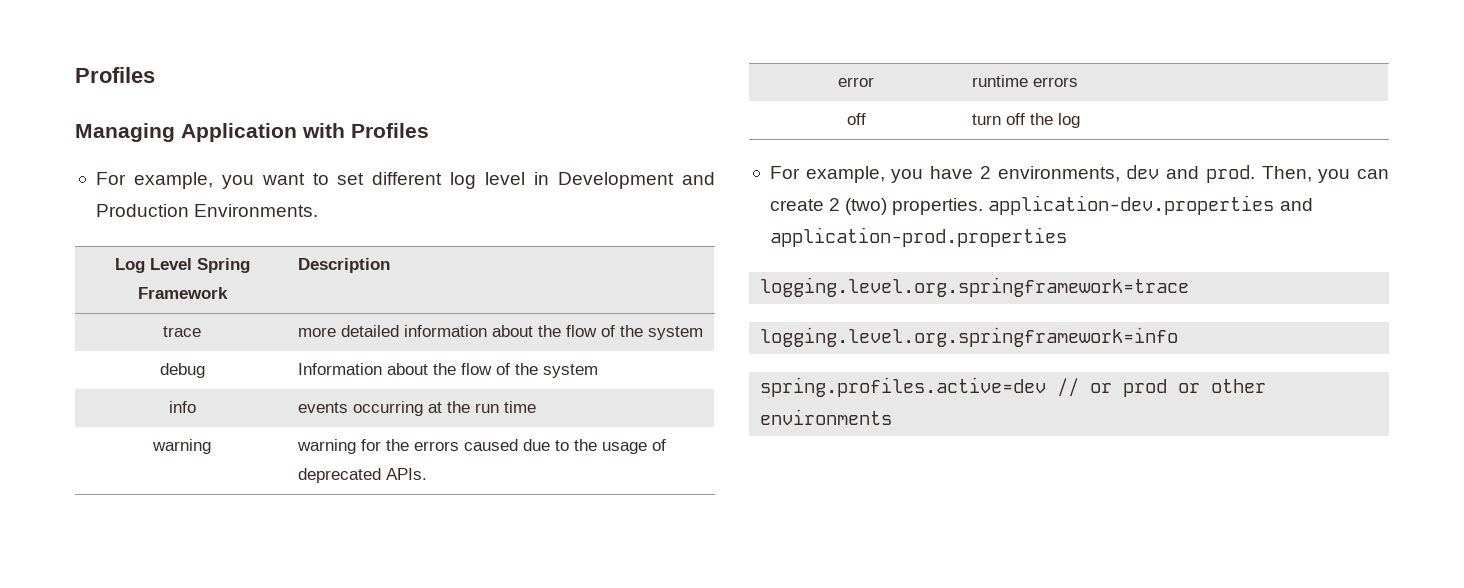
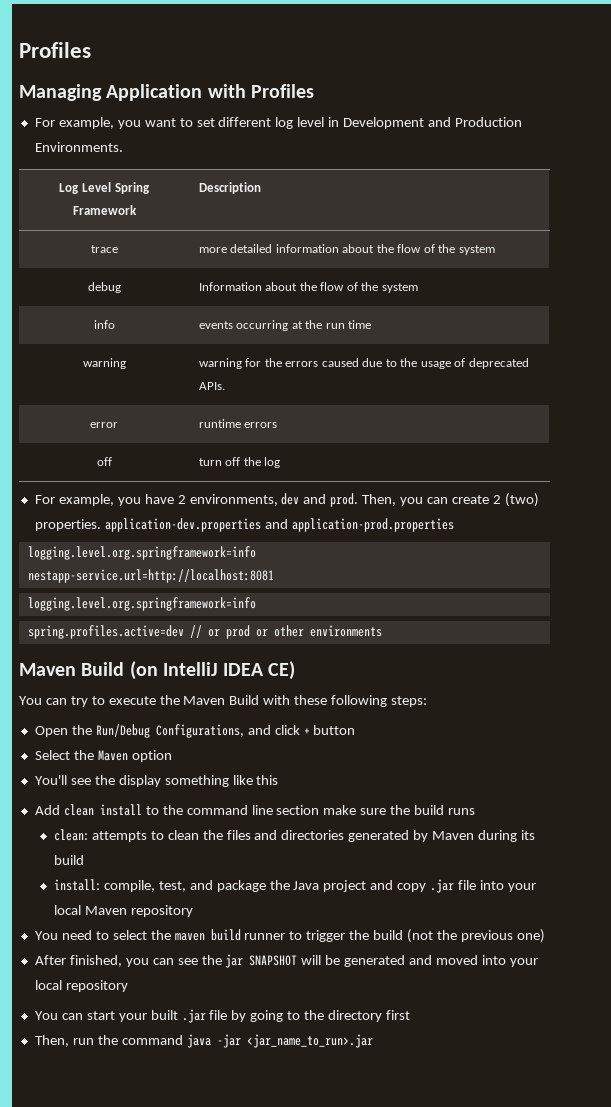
  Then, you can create 2 (two) properties. application-dev.properties and application-prod.properties
- logging.level.org.springframework=trace
+ logging.level.org.springframework=info
+ nestapp-service.url=http://localhost:8081
+ Maven Build (on IntelliJ IDEA CE)
+ You can try to execute the Maven Build with these following steps:
+ Open the Run/Debug Configurations, and click + button
+ Select the Maven option
+ You'll see the display something like this
+ Add clean install to the command line section make sure the build runs
+ clean: attempts to clean the files and directories generated by Maven during its build
+ install: compile, test, and package the Java project and copy .jar file into your local Maven repository
+ You need to select the maven build runner to trigger the build (not the previous one)
+ After finished, you can see the jar SNAPSHOT will be generated and moved into your local repository
+ You can start your built .jar file by going to the directory first
+ Then, run the command java -jar <jar_name_to_run>.jar

